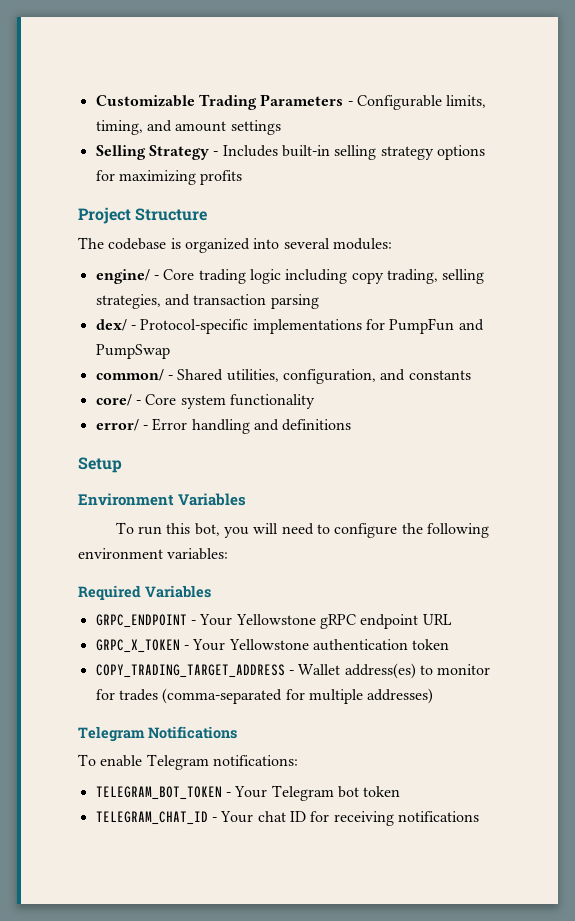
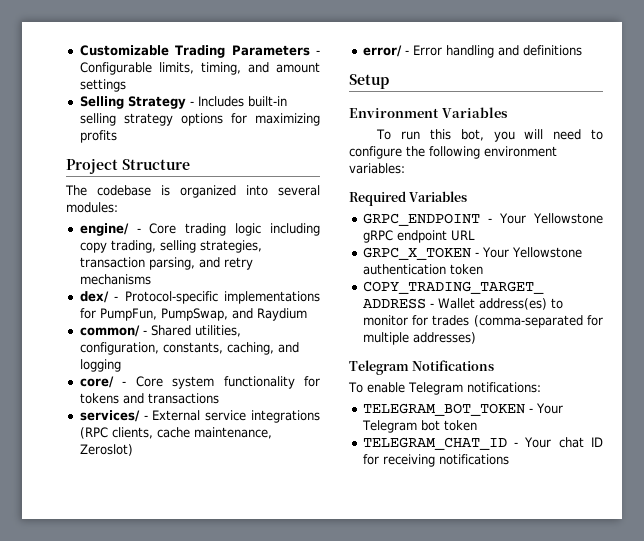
- engine/ - Core trading logic including copy trading, selling strategies, and transaction parsing
+ engine/ - Core trading logic including copy trading, selling strategies, transaction parsing, and retry mechanisms
- dex/ - Protocol-specific implementations for PumpFun and PumpSwap
+ dex/ - Protocol-specific implementations for PumpFun, PumpSwap, and Raydium
- common/ - Shared utilities, configuration, and constants
+ common/ - Shared utilities, configuration, constants, caching, and logging
- core/ - Core system functionality
+ core/ - Core system functionality for tokens and transactions
+ services/ - External service integrations (RPC clients, cache maintenance, Zeroslot)

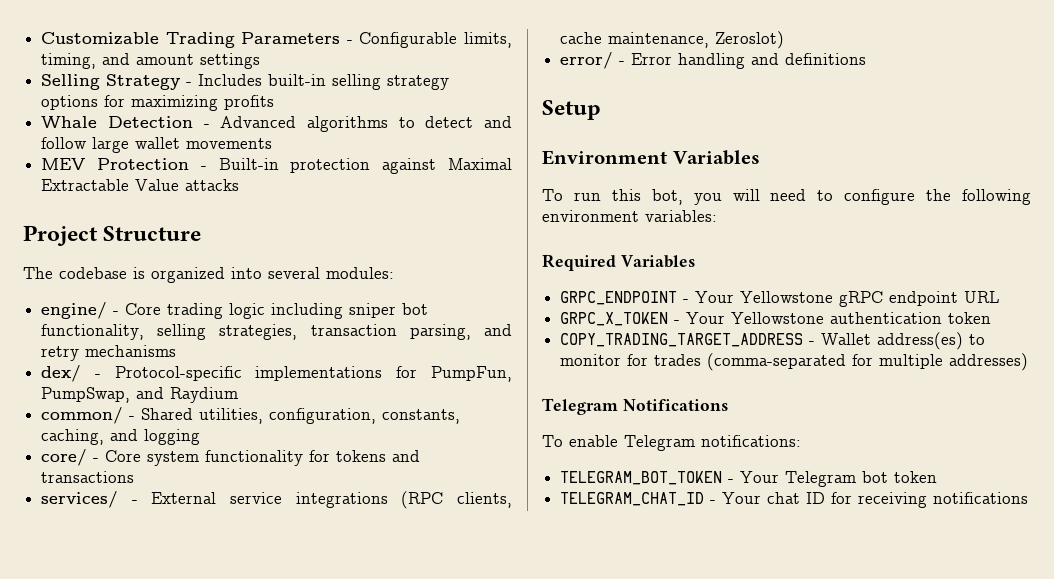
+ Whale Detection - Advanced algorithms to detect and follow large wallet movements
+ MEV Protection - Built-in protection against Maximal Extractable Value attacks
- engine/ - Core trading logic including copy trading, selling strategies, transaction parsing, and retry mechanisms
+ engine/ - Core trading logic including sniper bot functionality, selling strategies, transaction parsing, and retry mechanisms

